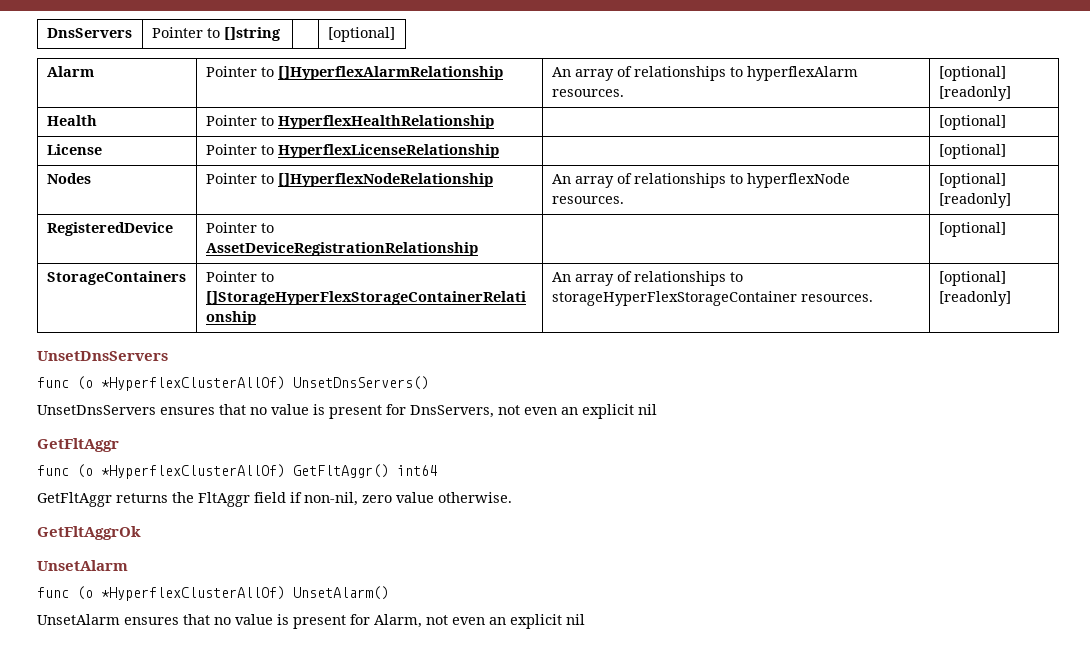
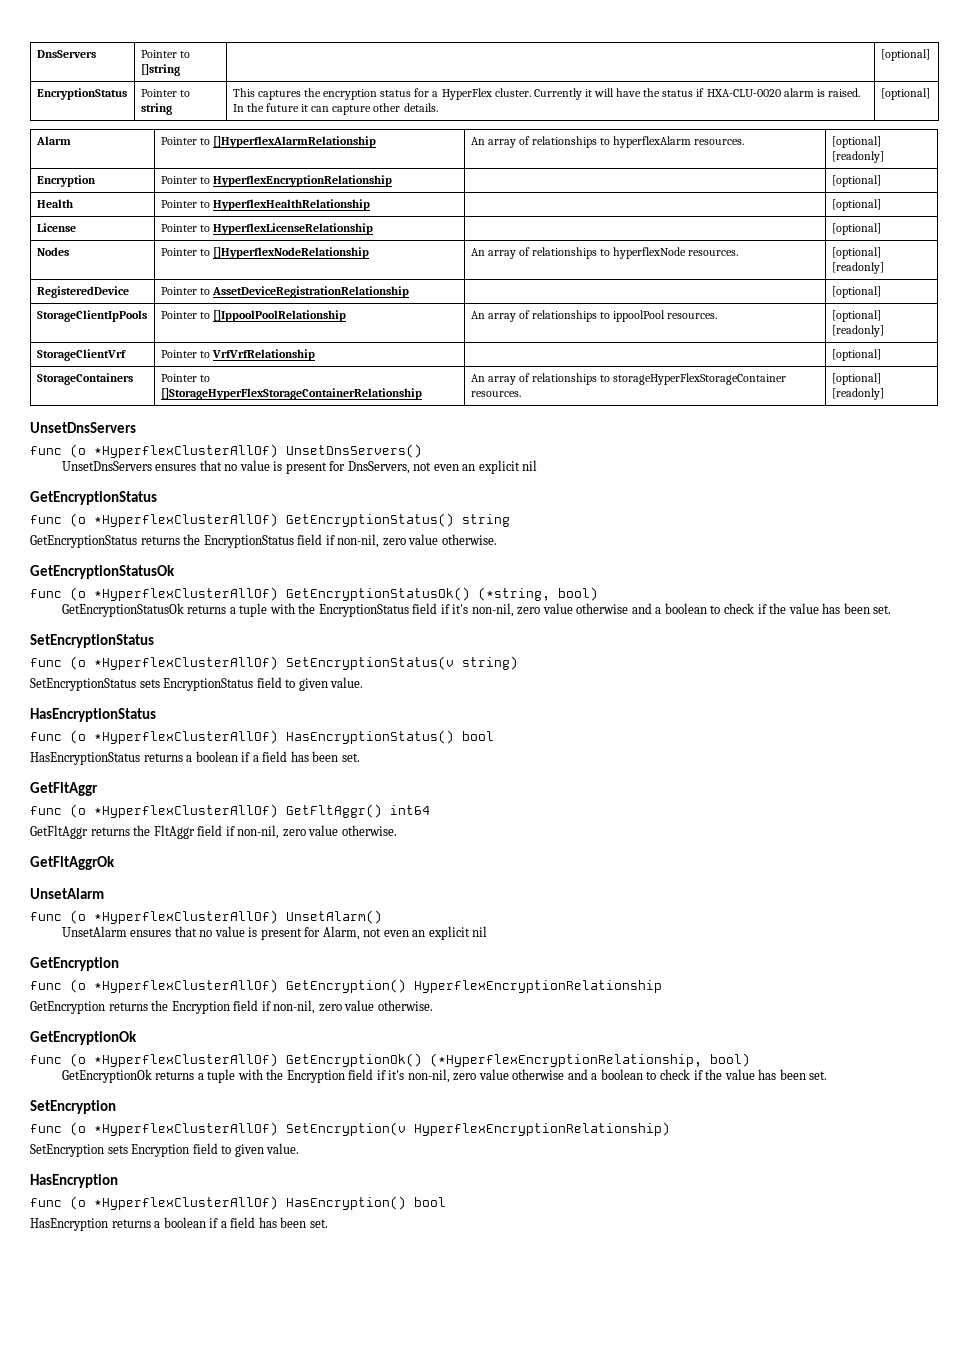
+ EncryptionStatus | Pointer to string | This captures the encryption status for a HyperFlex cluster. Currently it will have the status if HXA-CLU-0020 alarm is raised. In the future it can capture other details. | [optional]
+ Encryption | Pointer to HyperflexEncryptionRelationship | | [optional]
+ StorageClientIpPools | Pointer to []IppoolPoolRelationship | An array of relationships to ippoolPool resources. | [optional] [readonly]
+ StorageClientVrf | Pointer to VrfVrfRelationship | | [optional]
  UnsetDnsServers ensures that no value is present for DnsServers, not even an explicit nil
+ GetEncryptionStatus
+ func (o *HyperflexClusterAllOf) GetEncryptionStatus() string
+ GetEncryptionStatus returns the EncryptionStatus field if non-nil, zero value otherwise.
+ GetEncryptionStatusOk
+ func (o *HyperflexClusterAllOf) GetEncryptionStatusOk() (*string, bool)
+ GetEncryptionStatusOk returns a tuple with the EncryptionStatus field if it's non-nil, zero value otherwise and a boolean to check if the value has been set.
+ SetEncryptionStatus
+ func (o *HyperflexClusterAllOf) SetEncryptionStatus(v string)
+ SetEncryptionStatus sets EncryptionStatus field to given value.
+ HasEncryptionStatus
+ func (o *HyperflexClusterAllOf) HasEncryptionStatus() bool
+ HasEncryptionStatus returns a boolean if a field has been set.
  UnsetAlarm ensures that no value is present for Alarm, not even an explicit nil
+ GetEncryption
+ func (o *HyperflexClusterAllOf) GetEncryption() HyperflexEncryptionRelationship
+ GetEncryption returns the Encryption field if non-nil, zero value otherwise.
+ GetEncryptionOk
+ func (o *HyperflexClusterAllOf) GetEncryptionOk() (*HyperflexEncryptionRelationship, bool)
+ GetEncryptionOk returns a tuple with the Encryption field if it's non-nil, zero value otherwise and a boolean to check if the value has been set.
+ SetEncryption
+ func (o *HyperflexClusterAllOf) SetEncryption(v HyperflexEncryptionRelationship)
+ SetEncryption sets Encryption field to given value.
+ HasEncryption
+ func (o *HyperflexClusterAllOf) HasEncryption() bool
+ HasEncryption returns a boolean if a field has been set.

